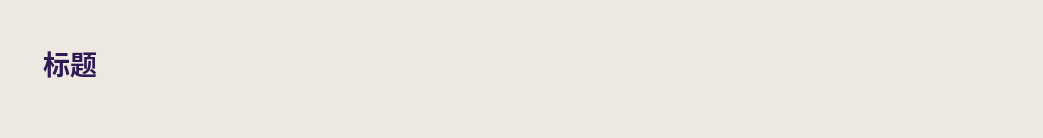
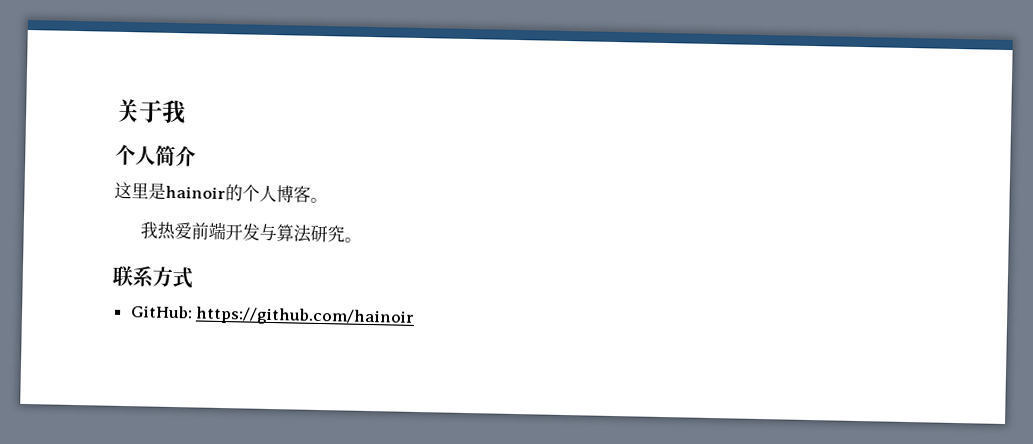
- 标题
+ 关于我
+ 个人简介
+ 这里是hainoir的个人博客。
+ 我热爱前端开发与算法研究。
+ 联系方式
+ GitHub: https://github.com/hainoir

